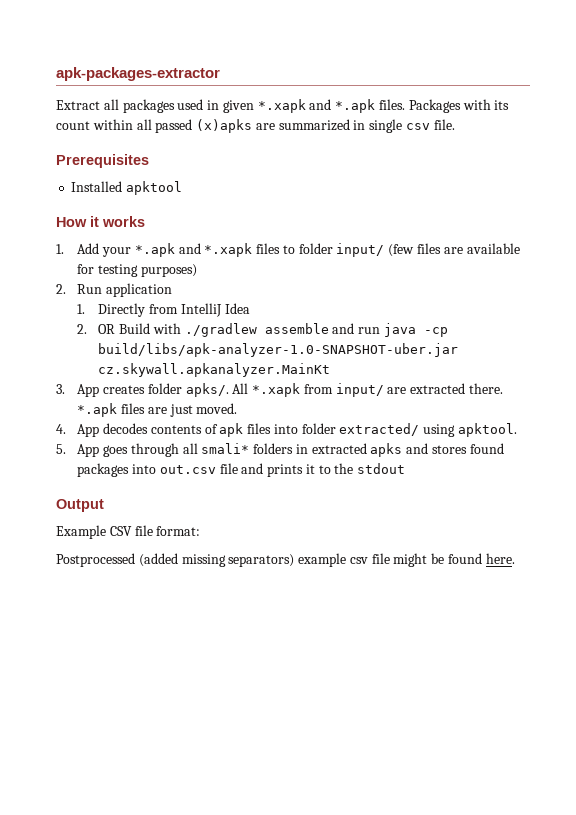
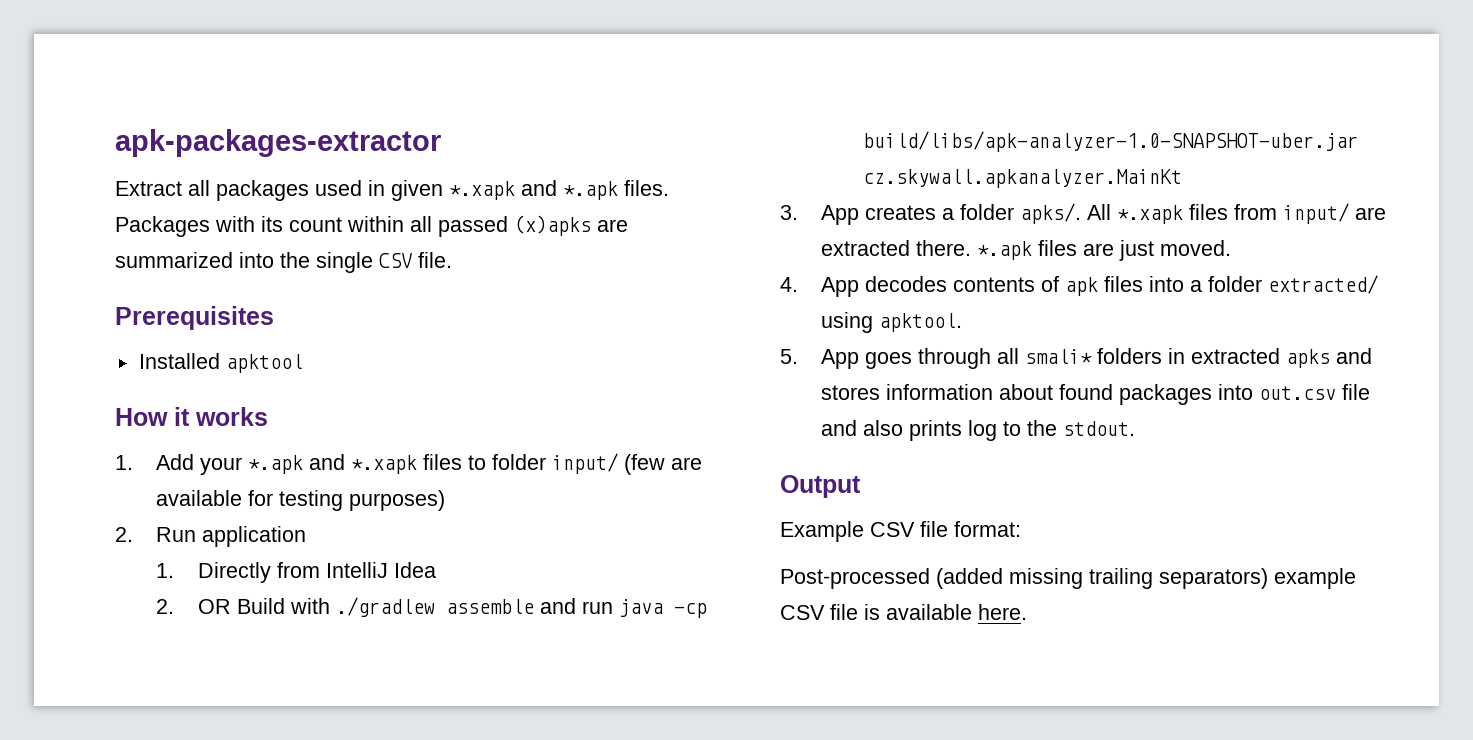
- Packages with its count within all passed (x)apks are summarized in single csv file.
+ Packages with its count within all passed (x)apks are summarized into the single CSV file.
- 1. Add your *.apk and *.xapk files to folder input/ (few files are available for testing purposes)
+ 1. Add your *.apk and *.xapk files to folder input/ (few are available for testing purposes)
- 3. App creates folder apks/.
+ 3. App creates a folder apks/.
- All *.xapk from input/ are extracted there.
+ All *.xapk files from input/ are extracted there.
- 4. App decodes contents of apk files into folder extracted/ using apktool.
+ 4. App decodes contents of apk files into a folder extracted/ using apktool.
- 5. App goes through all smali* folders in extracted apks and stores found packages into out.csv file and prints it to the stdout
+ 5. App goes through all smali* folders in extracted apks and stores information about found packages into out.csv file and also prints log to the stdout.
- Postprocessed (added missing separators) example csv file might be found here.
+ Post-processed (added missing trailing separators) example CSV file is available here.

